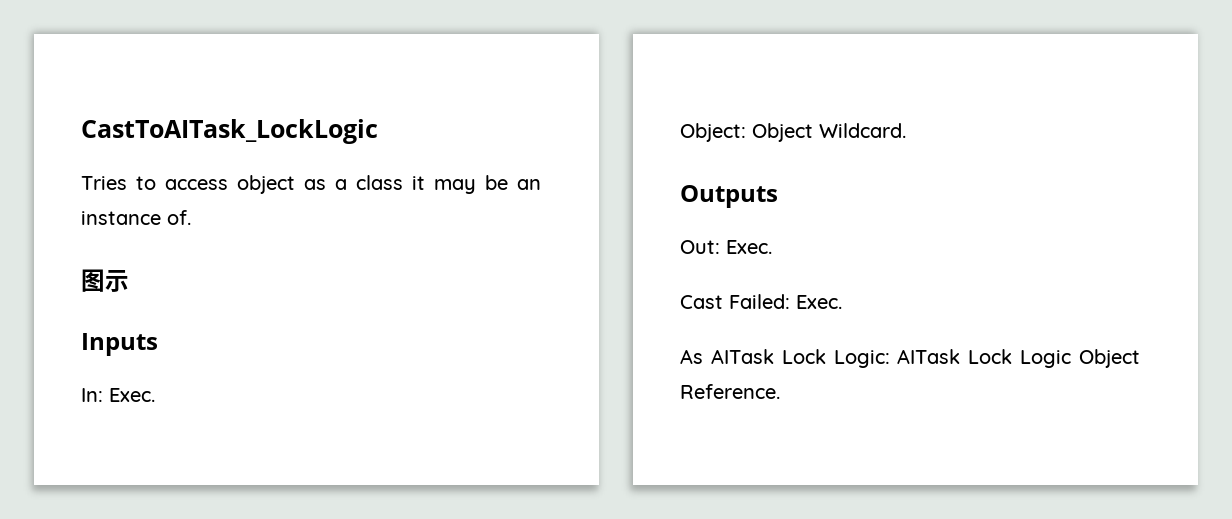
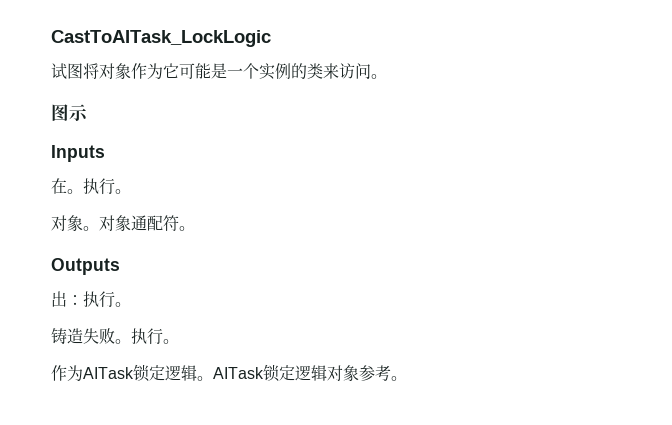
- Tries to access object as a class it may be an instance of.
+ 试图将对象作为它可能是一个实例的类来访问。
  图示
  Inputs
- In: Exec.
- Object: Object Wildcard.
+ 在。执行。
+ 对象。对象通配符。
  Outputs
- Out: Exec.
- Cast Failed: Exec.
- As AITask Lock Logic: AITask Lock Logic Object Reference.
+ 出：执行。
+ 铸造失败。执行。
+ 作为AITask锁定逻辑。AITask锁定逻辑对象参考。

